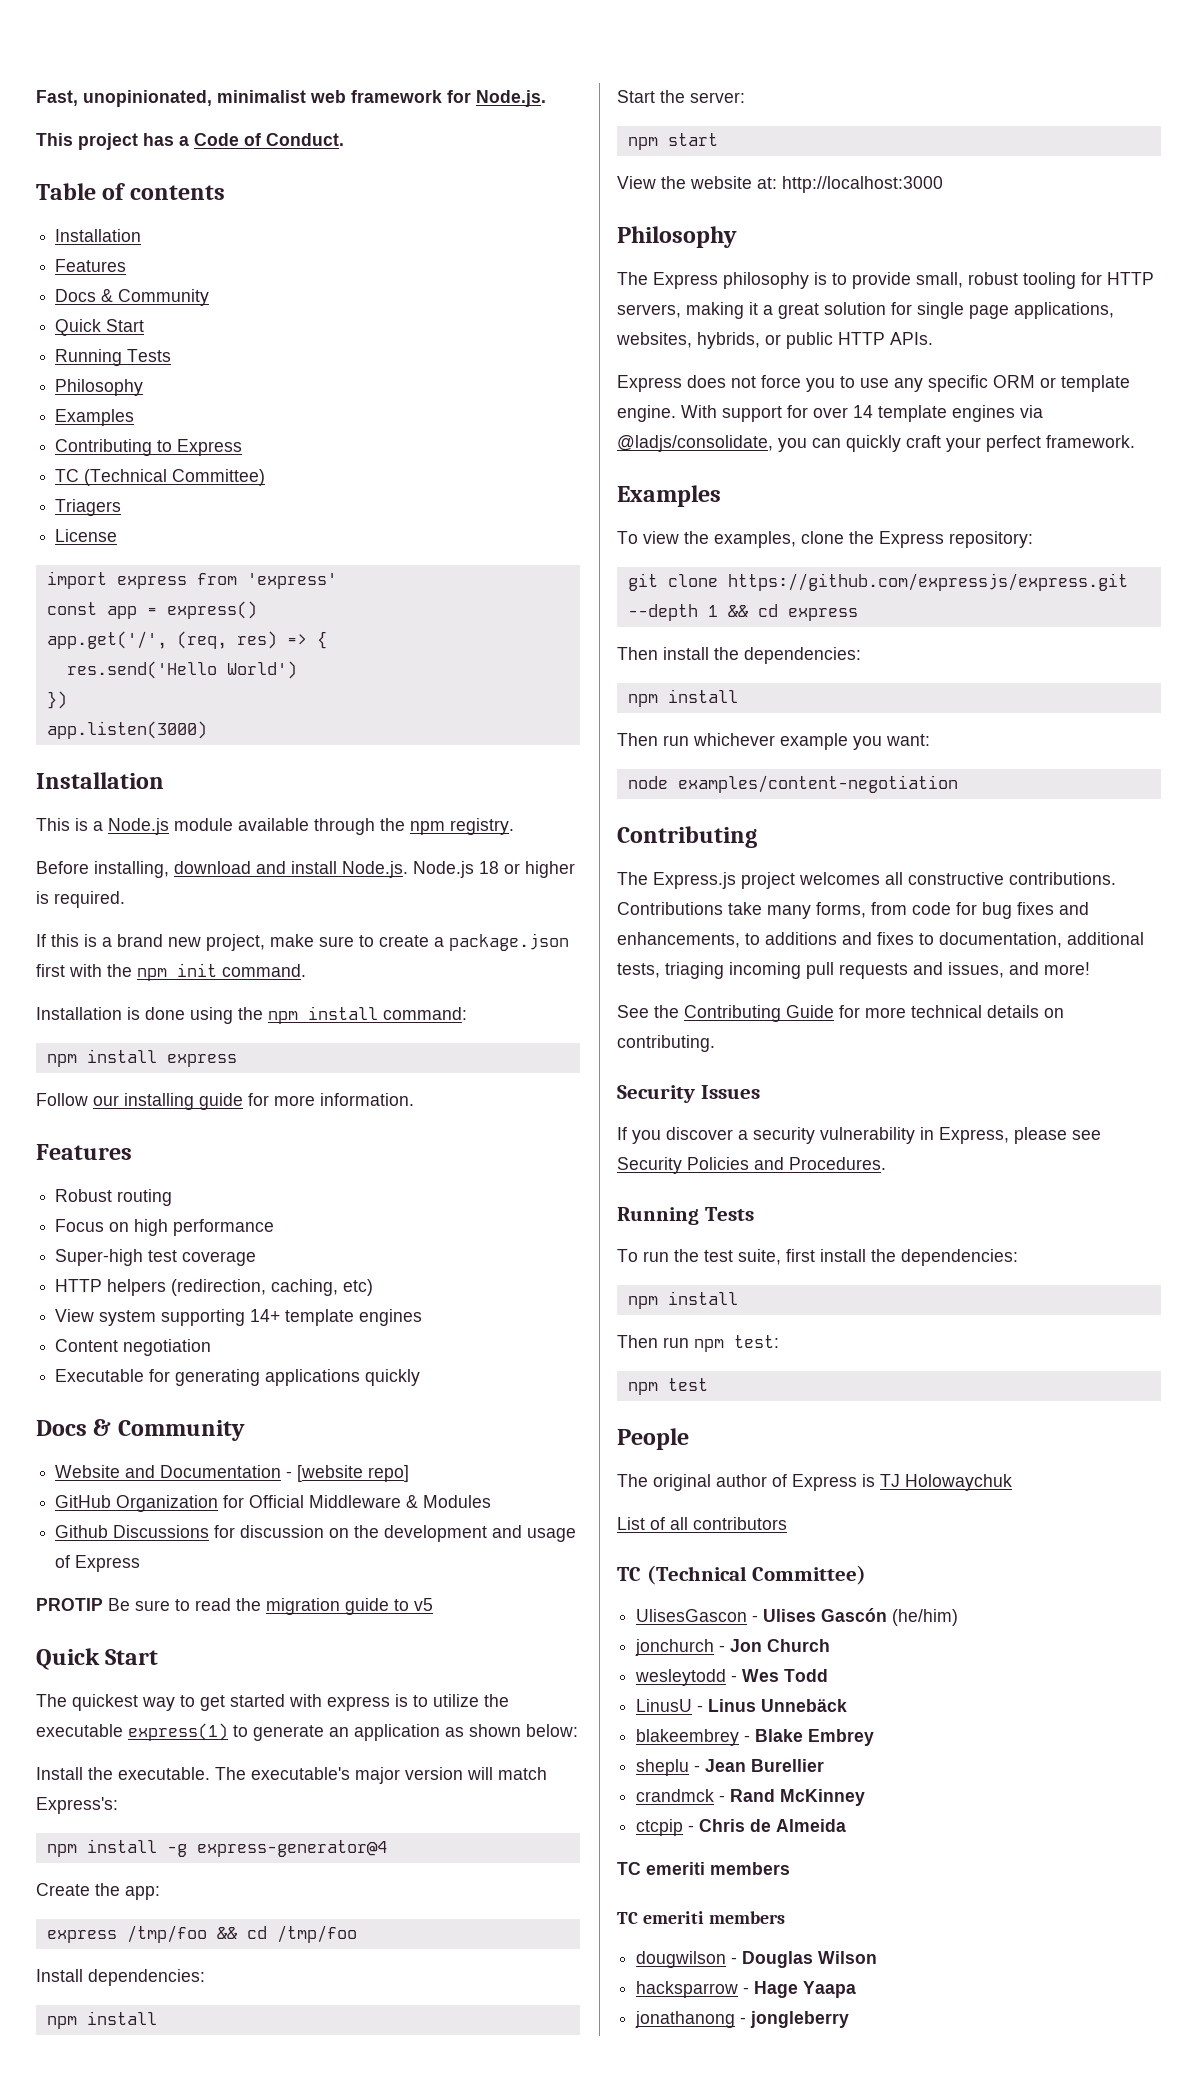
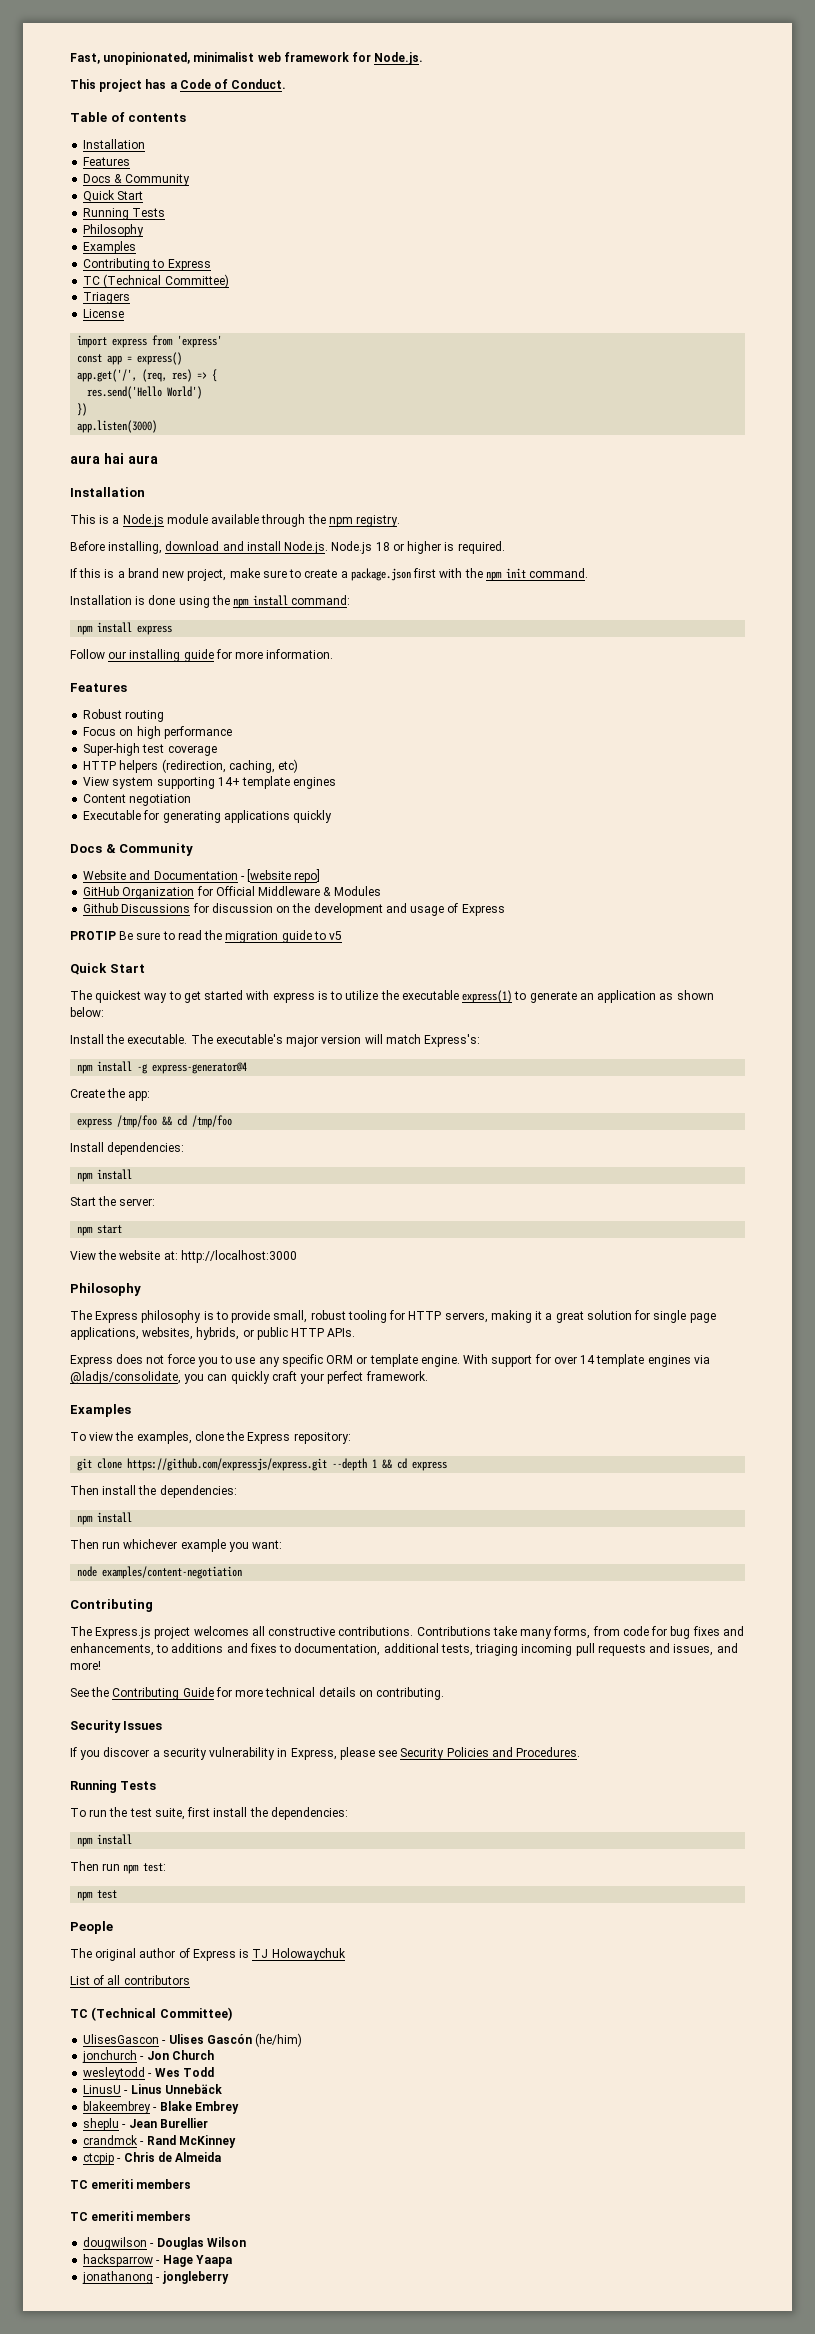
+ aura hai aura

